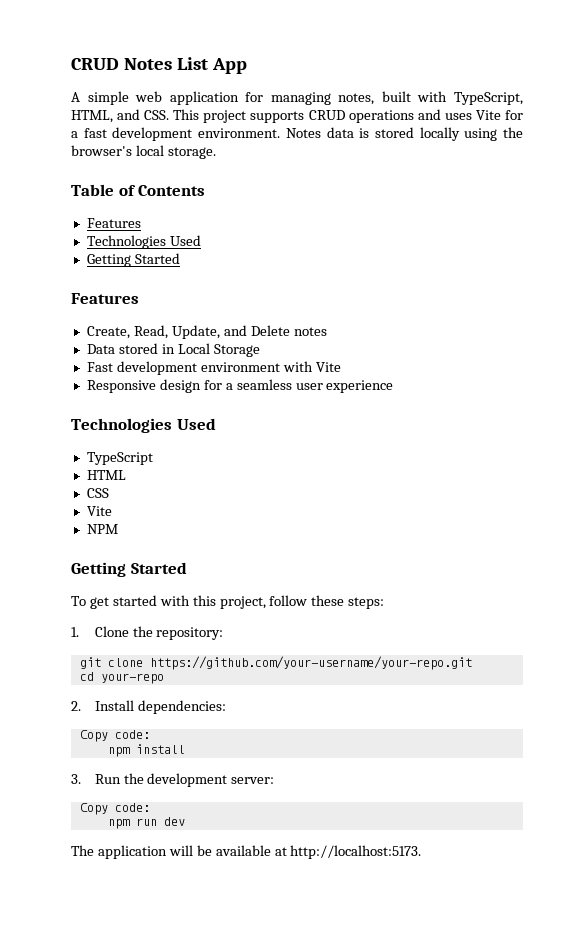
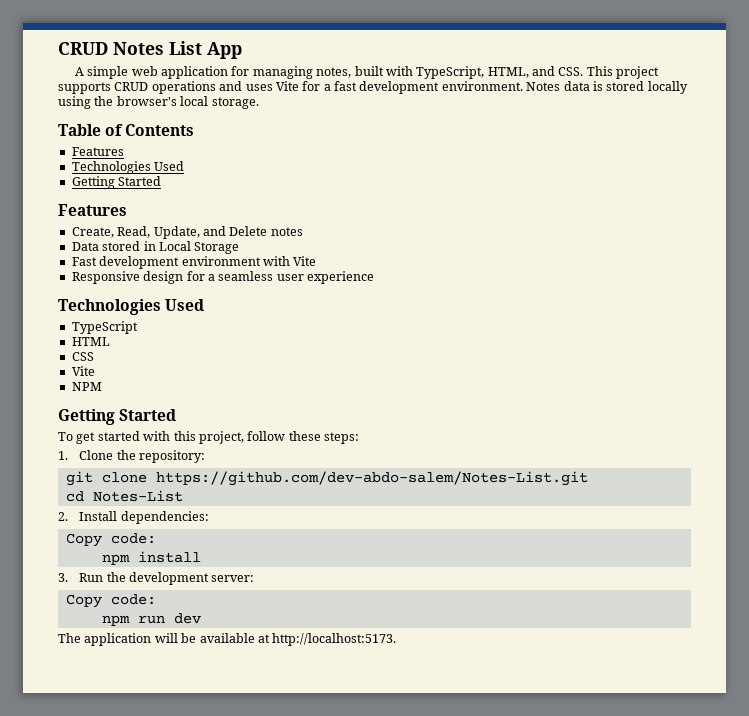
- git clone https://github.com/your-username/your-repo.git
+ git clone https://github.com/dev-abdo-salem/Notes-List.git
- cd your-repo
+ cd Notes-List

